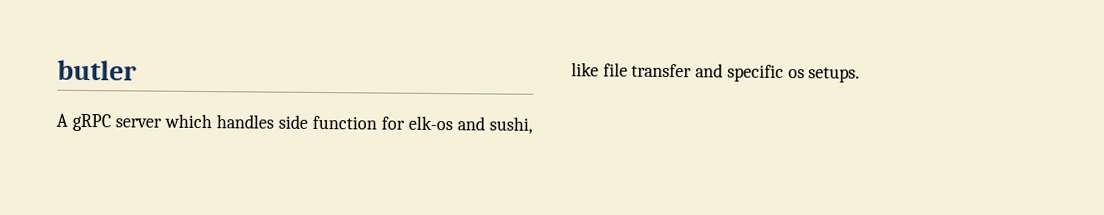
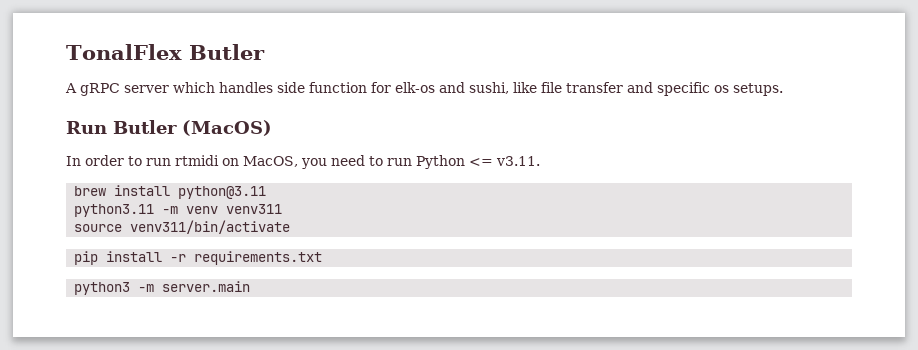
- butler
+ TonalFlex Butler
+ Run Butler (MacOS)
+ In order to run rtmidi on MacOS, you need to run Python <= v3.11.
+ brew install python@3.11
+ python3.11 -m venv venv311
+ source venv311/bin/activate
+ pip install -r requirements.txt
+ python3 -m server.main

